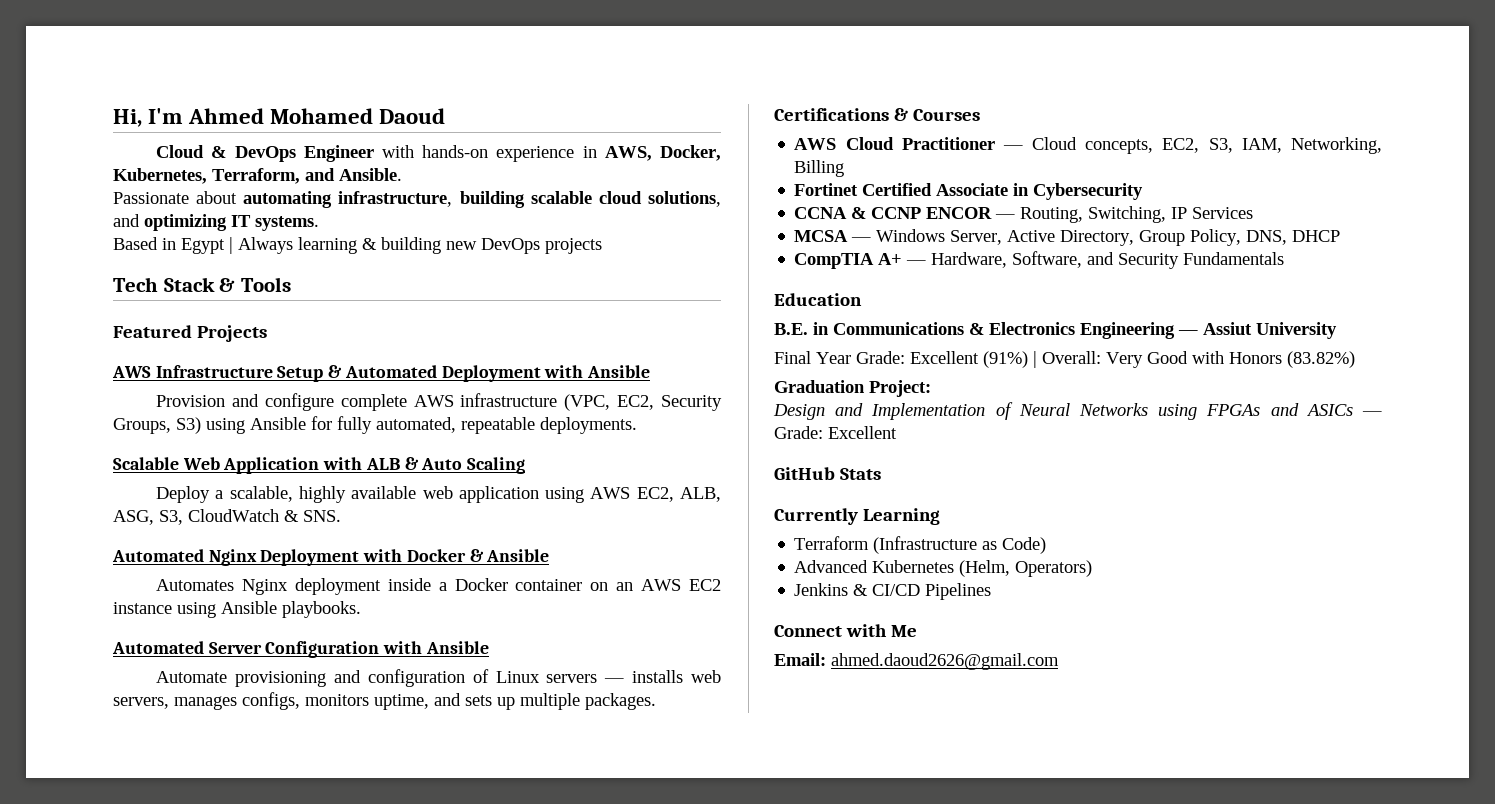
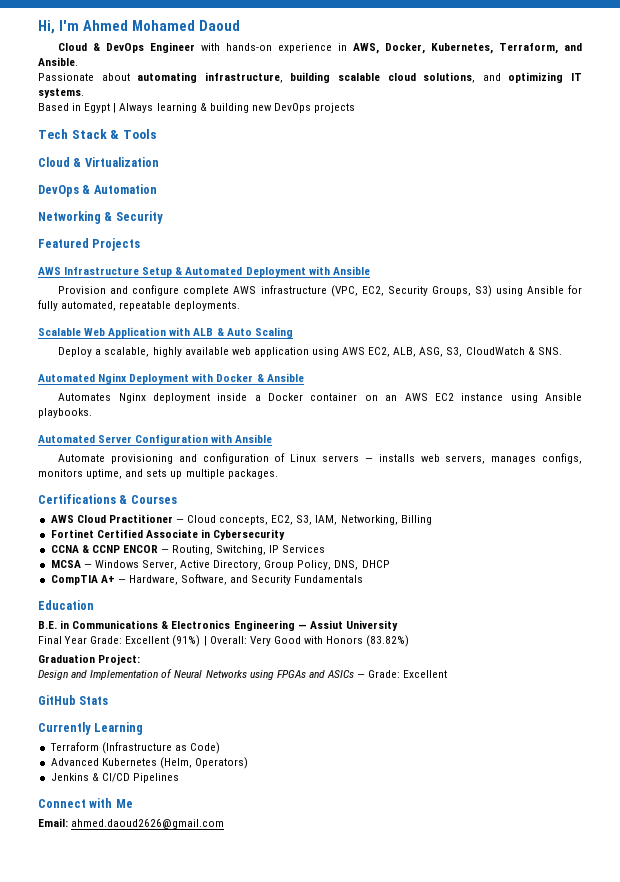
+ Cloud & Virtualization
+ DevOps & Automation
+ Networking & Security

